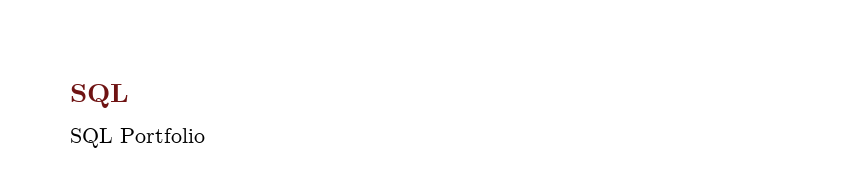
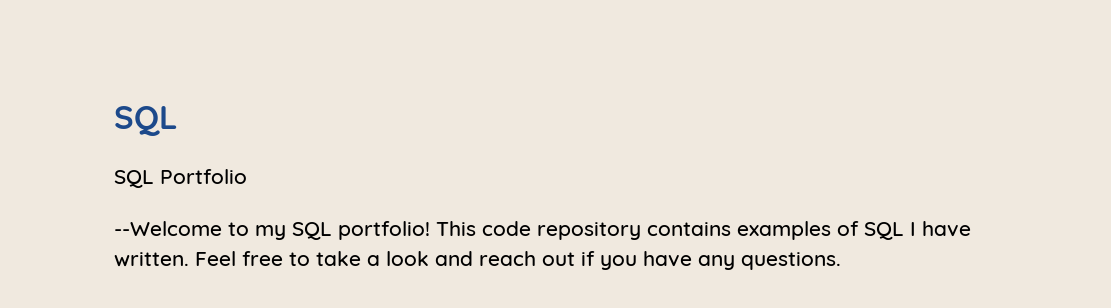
+ --Welcome to my SQL portfolio! This code repository contains examples of SQL I have written. Feel free to take a look and reach out if you have any questions.

